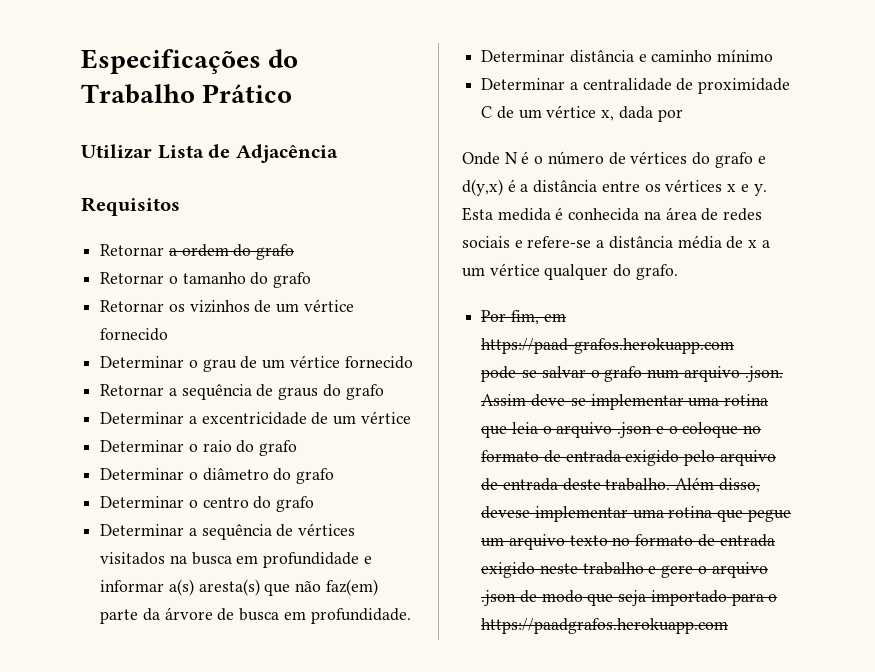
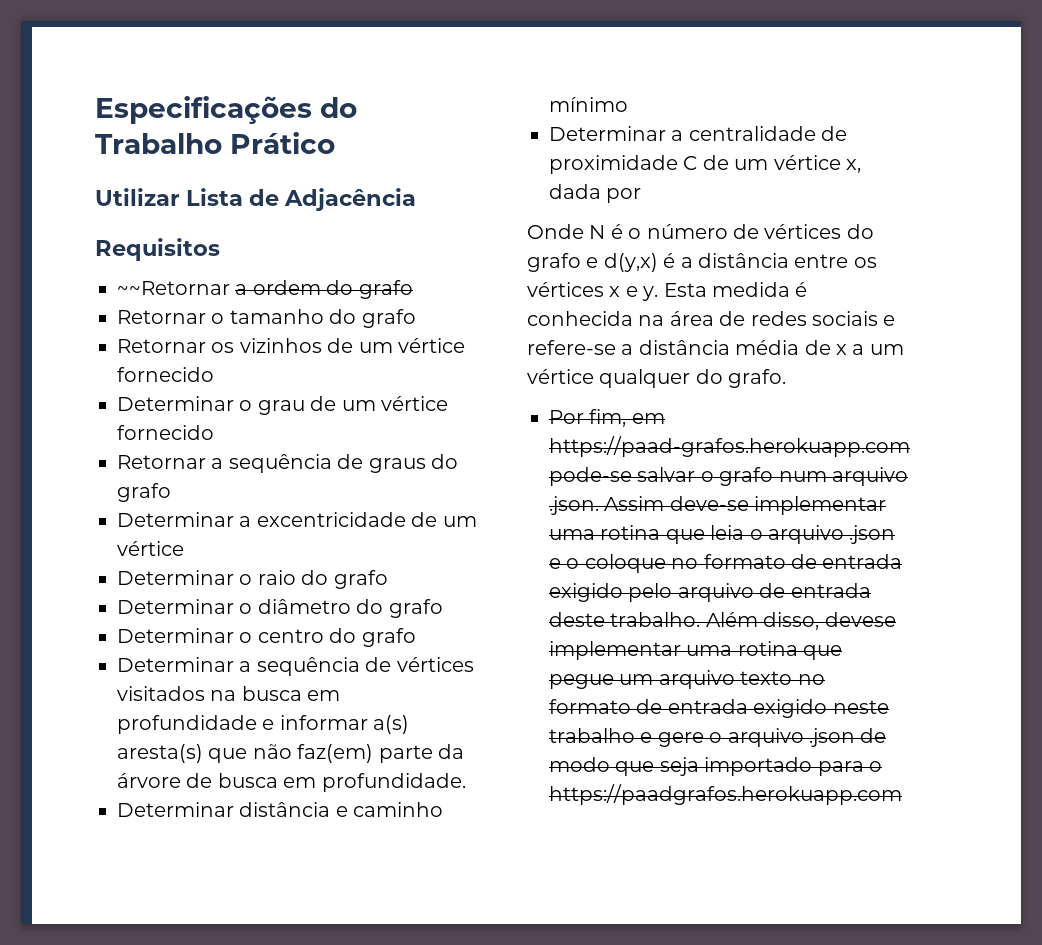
- Retornar a ordem do grafo
+ ~~Retornar a ordem do grafo

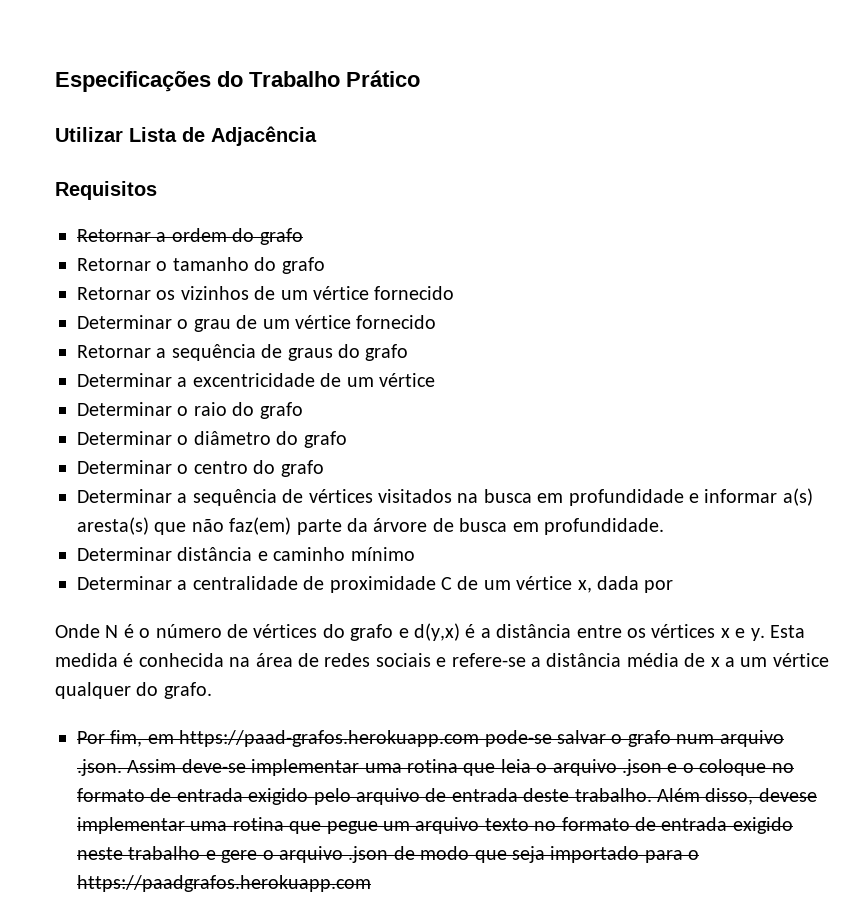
- ~~Retornar a ordem do grafo
+ Retornar a ordem do grafo

